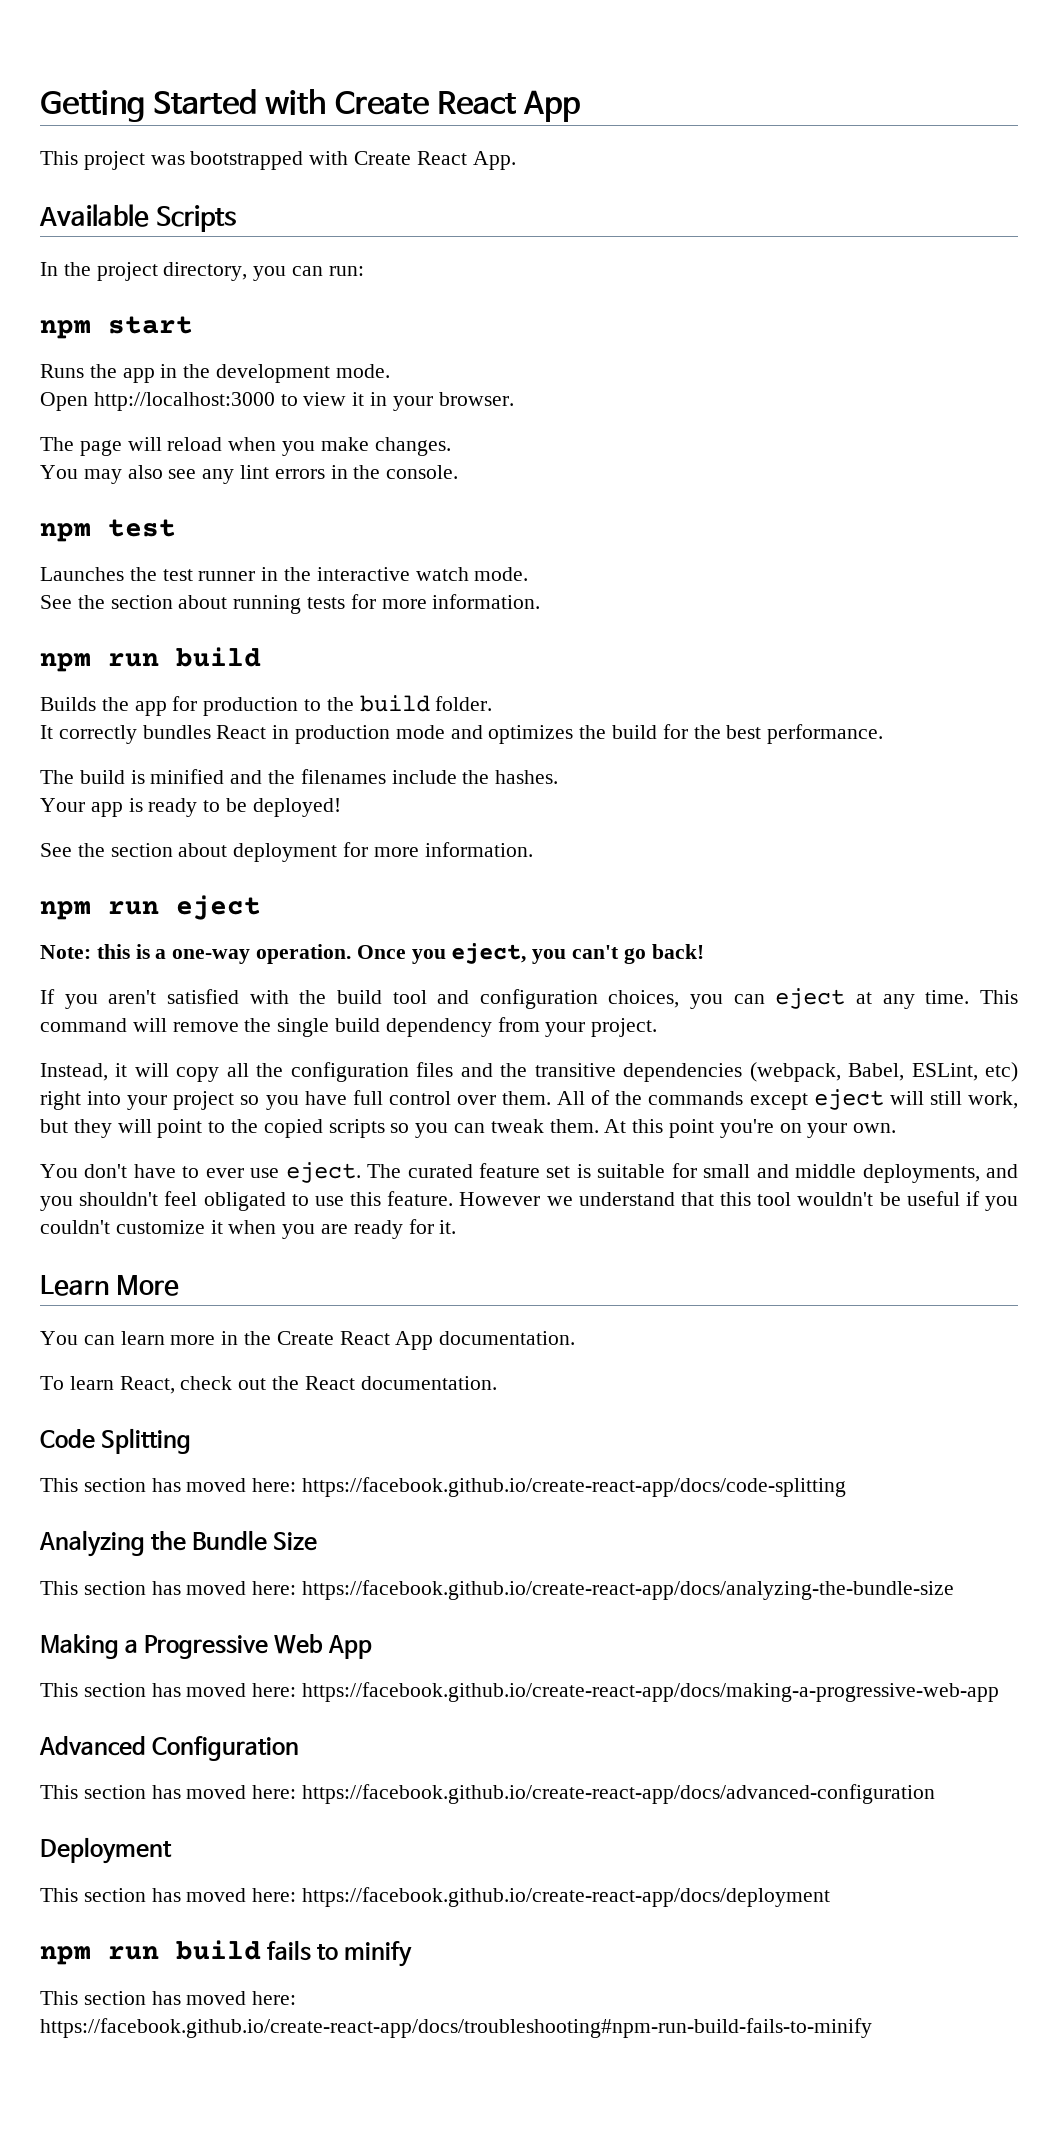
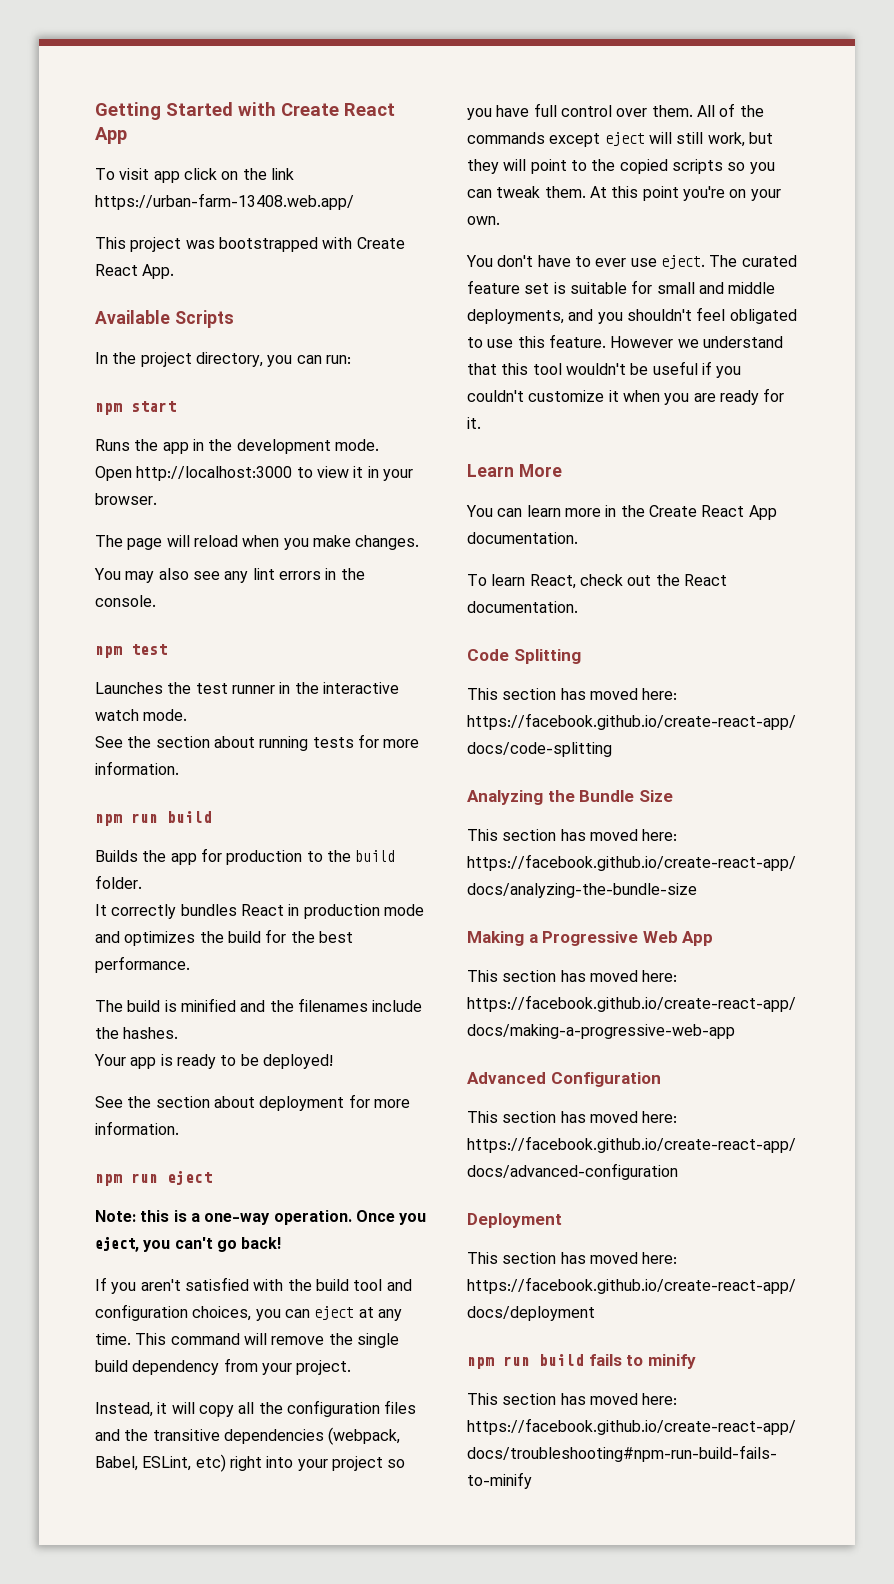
+ To visit app click on the link https://urban-farm-13408.web.app/

